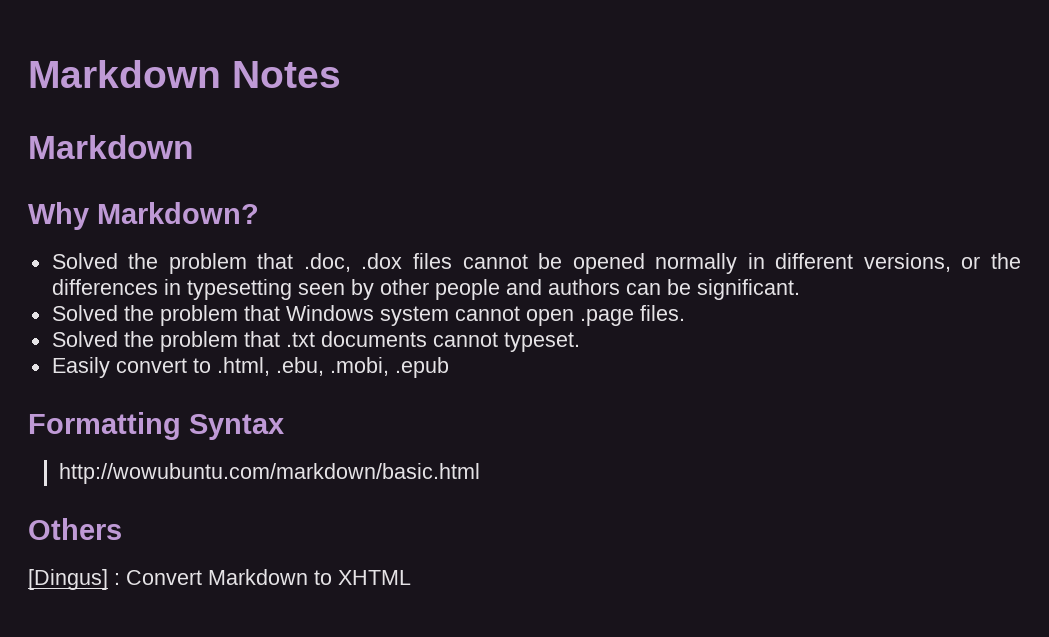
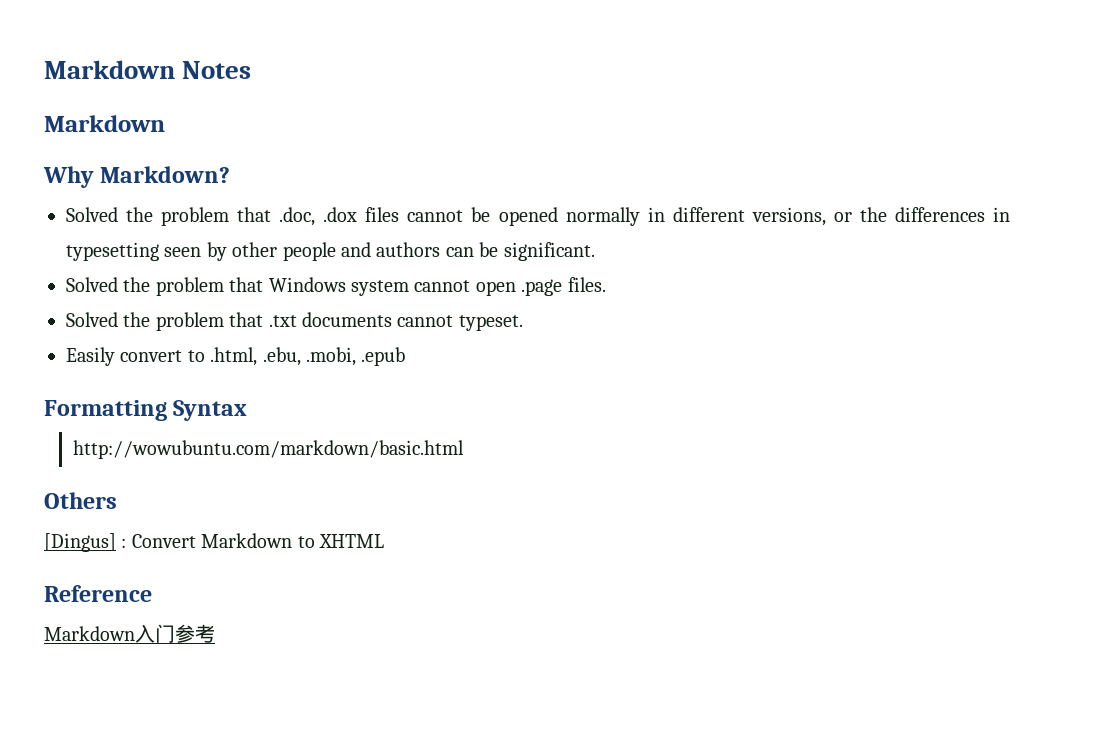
+ Reference
+ Markdown入门参考

